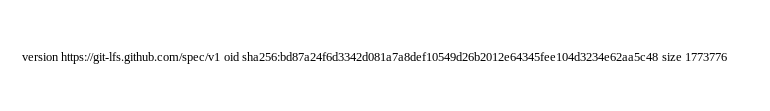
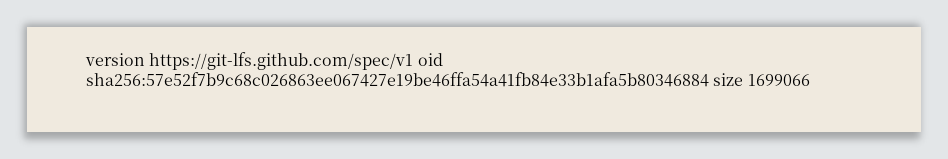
- version https://git-lfs.github.com/spec/v1 oid sha256:bd87a24f6d3342d081a7a8def10549d26b2012e64345fee104d3234e62aa5c48 size 1773776
+ version https://git-lfs.github.com/spec/v1 oid sha256:57e52f7b9c68c026863ee067427e19be46ffa54a41fb84e33b1afa5b80346884 size 1699066

